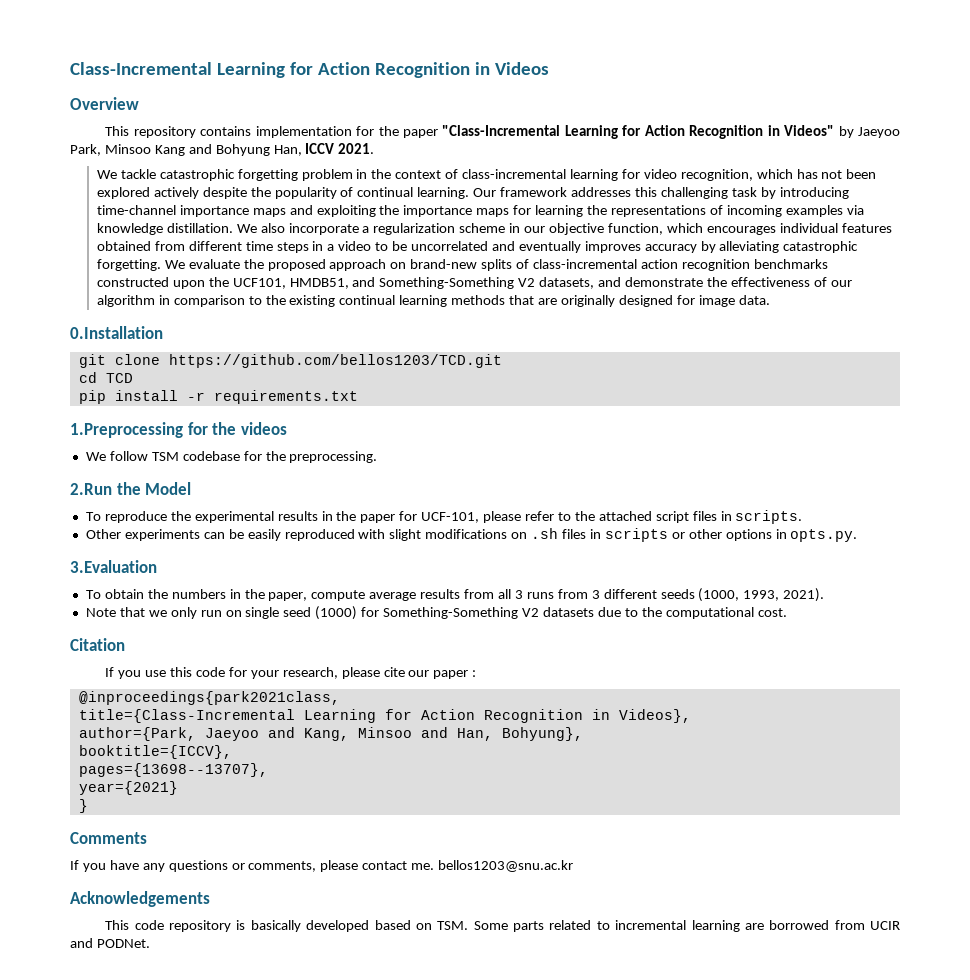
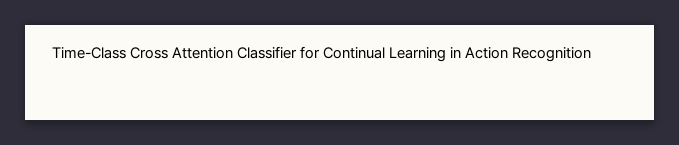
- Class-Incremental Learning for Action Recognition in Videos
- Overview
- This repository contains implementation for the paper "Class-Incremental Learning for Action Recognition in Videos" by Jaeyoo Park, Minsoo Kang and Bohyung Han, ICCV 2021.
- We tackle catastrophic forgetting problem in the context of class-incremental learning for video recognition, which has not been explored actively despite the popularity of continual learning. Our framework addresses this challenging task by introducing time-channel importance maps and exploiting the importance maps for learning the representations of incoming examples via knowledge distillation. We also incorporate a regularization scheme in our objective function, which encourages individual features obtained from different time steps in a video to be uncorrelated and eventually improves accuracy by alleviating catastrophic forgetting. We evaluate the proposed approach on brand-new splits of class-incremental action recognition benchmarks constructed upon the UCF101, HMDB51, and Something-Something V2 datasets, and demonstrate the effectiveness of our algorithm in comparison to the existing continual learning methods that are originally designed for image data.
- 0.Installation
- git clone https://github.com/bellos1203/TCD.git
- cd TCD
- pip install -r requirements.txt
- 1.Preprocessing for the videos
- We follow TSM codebase for the preprocessing.
- 2.Run the Model
- To reproduce the experimental results in the paper for UCF-101, please refer to the attached script files in scripts.
- Other experiments can be easily reproduced with slight modifications on .sh files in scripts or other options in opts.py.
- 3.Evaluation
- To obtain the numbers in the paper, compute average results from all 3 runs from 3 different seeds (1000, 1993, 2021).
- Note that we only run on single seed (1000) for Something-Something V2 datasets due to the computational cost.
- Citation
- If you use this code for your research, please cite our paper :
- @inproceedings{park2021class,
- title={Class-Incremental Learning for Action Recognition in Videos},
- author={Park, Jaeyoo and Kang, Minsoo and Han, Bohyung},
- booktitle={ICCV},
- pages={13698--13707},
- year={2021}
- }
- Comments
- If you have any questions or comments, please contact me. bellos1203@snu.ac.kr
- Acknowledgements
- This code repository is basically developed based on TSM. Some parts related to incremental learning are borrowed from UCIR and PODNet.
+ Time-Class Cross Attention Classifier for Continual Learning in Action Recognition

